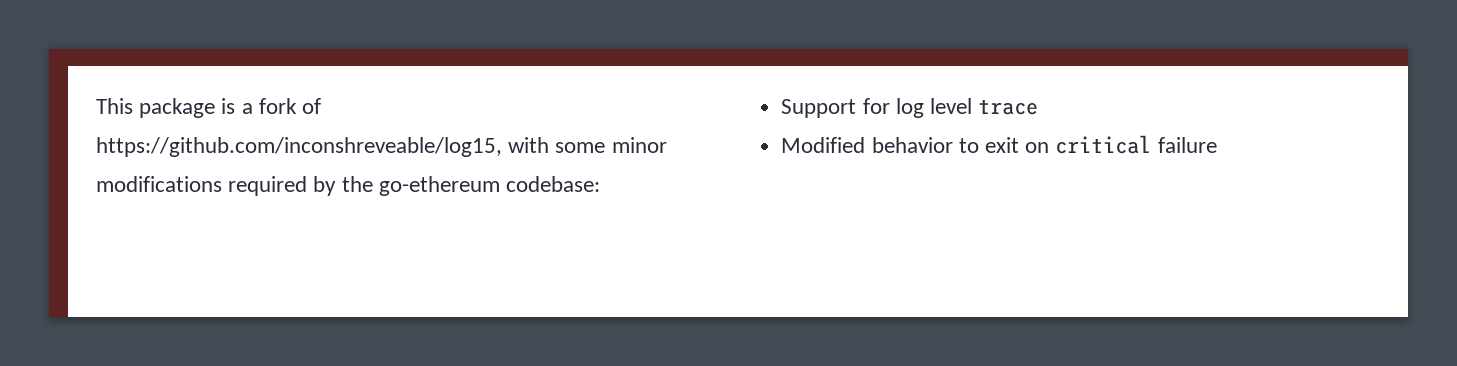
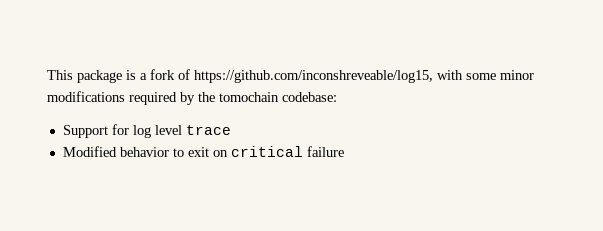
- This package is a fork of https://github.com/inconshreveable/log15, with some minor modifications required by the go-ethereum codebase:
+ This package is a fork of https://github.com/inconshreveable/log15, with some minor modifications required by the tomochain codebase:

